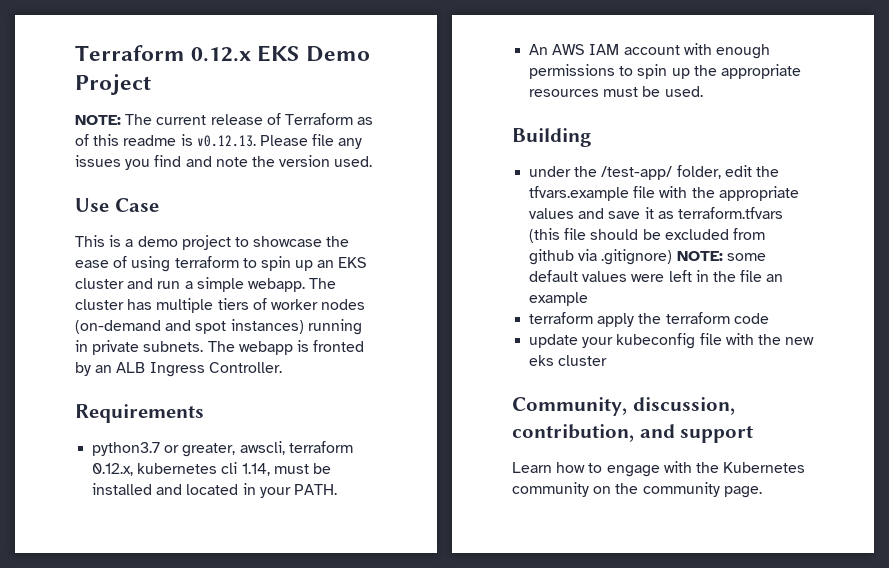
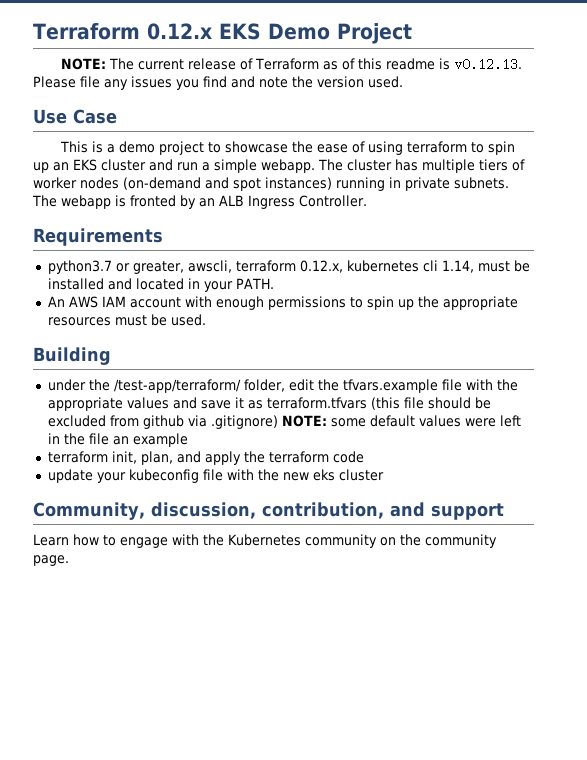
- under the /test-app/ folder, edit the tfvars.example file with the appropriate values and save it as terraform.tfvars (this file should be excluded from github via .gitignore) NOTE: some default values were left in the file an example
+ under the /test-app/terraform/ folder, edit the tfvars.example file with the appropriate values and save it as terraform.tfvars (this file should be excluded from github via .gitignore) NOTE: some default values were left in the file an example
- terraform apply the terraform code
+ terraform init, plan, and apply the terraform code

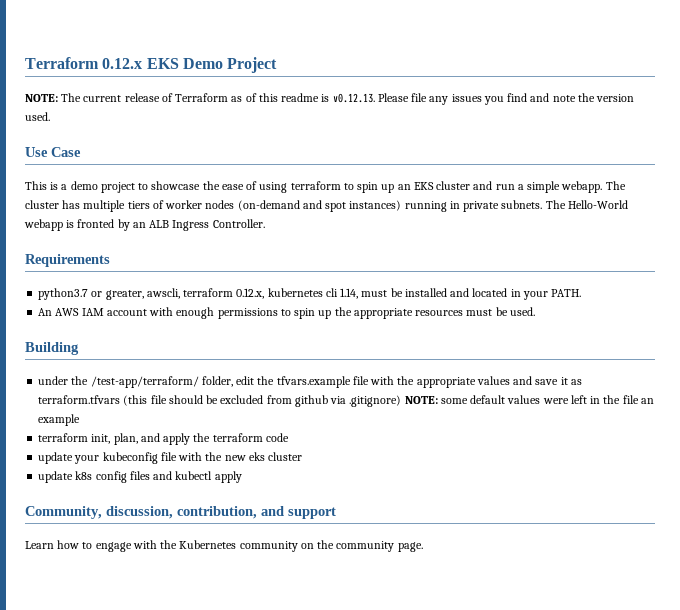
- The webapp is fronted by an ALB Ingress Controller.
+ The Hello-World webapp is fronted by an ALB Ingress Controller.
+ update k8s config files and kubectl apply

